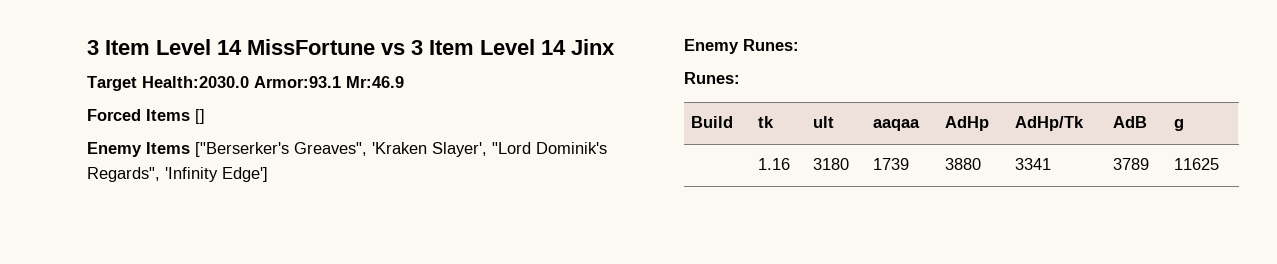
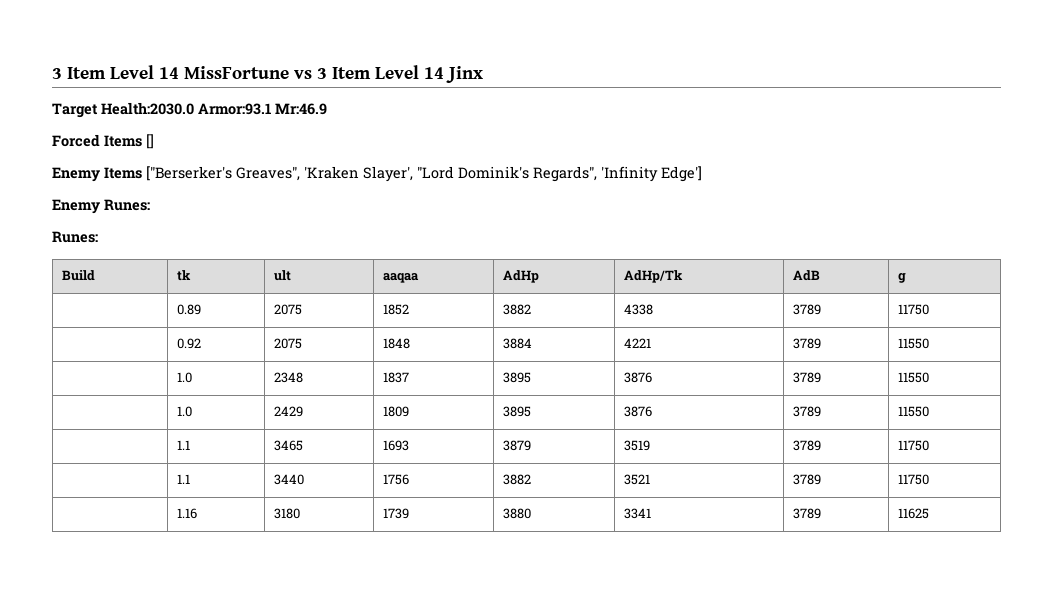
+ | 0.89 | 2075 | 1852 | 3882 | 4338 | 3789 | 11750
+ | 0.92 | 2075 | 1848 | 3884 | 4221 | 3789 | 11550
+ | 1.0 | 2348 | 1837 | 3895 | 3876 | 3789 | 11550
+ | 1.0 | 2429 | 1809 | 3895 | 3876 | 3789 | 11550
+ | 1.1 | 3465 | 1693 | 3879 | 3519 | 3789 | 11750
+ | 1.1 | 3440 | 1756 | 3882 | 3521 | 3789 | 11750

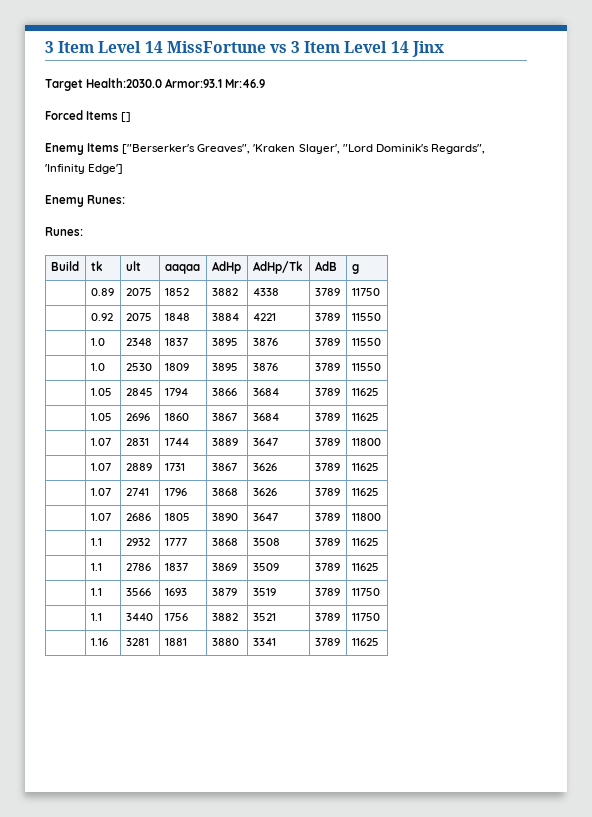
- | 1.0 | 2429 | 1809 | 3895 | 3876 | 3789 | 11550
+ | 1.0 | 2530 | 1809 | 3895 | 3876 | 3789 | 11550
- | 1.1 | 3465 | 1693 | 3879 | 3519 | 3789 | 11750
+ | 1.05 | 2845 | 1794 | 3866 | 3684 | 3789 | 11625
+ | 1.05 | 2696 | 1860 | 3867 | 3684 | 3789 | 11625
+ | 1.07 | 2831 | 1744 | 3889 | 3647 | 3789 | 11800
+ | 1.07 | 2889 | 1731 | 3867 | 3626 | 3789 | 11625
+ | 1.07 | 2741 | 1796 | 3868 | 3626 | 3789 | 11625
+ | 1.07 | 2686 | 1805 | 3890 | 3647 | 3789 | 11800
+ | 1.1 | 2932 | 1777 | 3868 | 3508 | 3789 | 11625
+ | 1.1 | 2786 | 1837 | 3869 | 3509 | 3789 | 11625
+ | 1.1 | 3566 | 1693 | 3879 | 3519 | 3789 | 11750
- | 1.16 | 3180 | 1739 | 3880 | 3341 | 3789 | 11625
+ | 1.16 | 3281 | 1881 | 3880 | 3341 | 3789 | 11625

